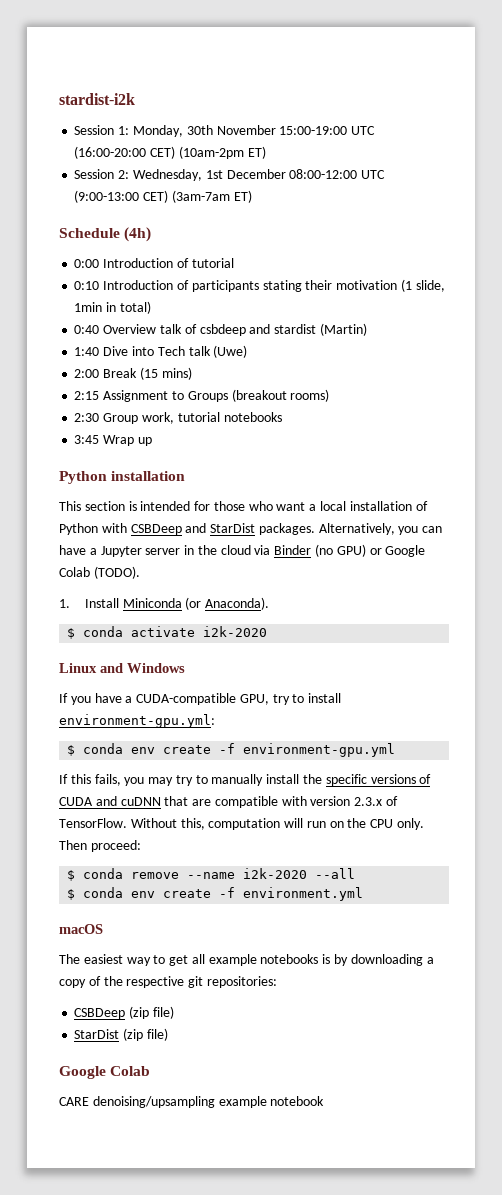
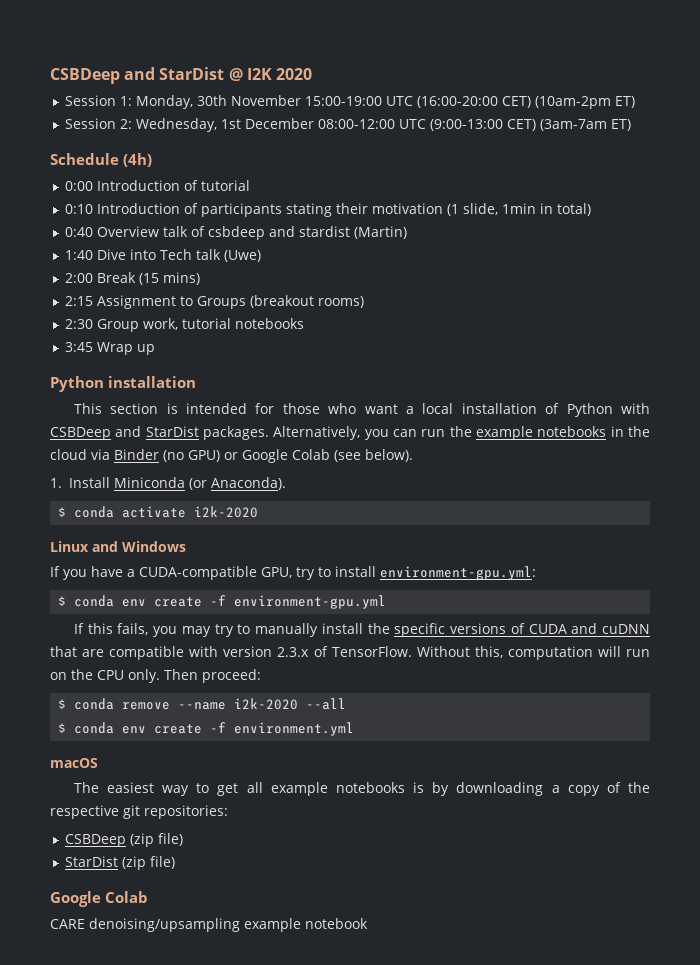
- stardist-i2k
+ CSBDeep and StarDist @ I2K 2020
- Alternatively, you can have a Jupyter server in the cloud via Binder (no GPU) or Google Colab (TODO).
+ Alternatively, you can run the example notebooks in the cloud via Binder (no GPU) or Google Colab (see below).

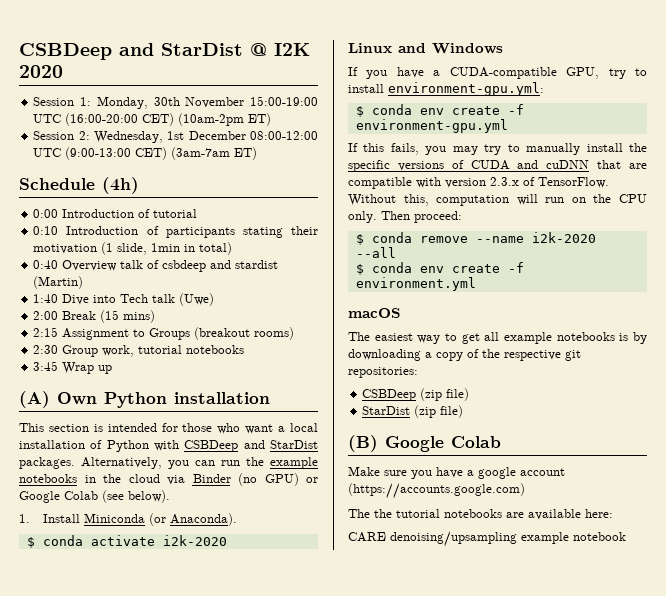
- Python installation
+ (A) Own Python installation
  StarDist (zip file)
- Google Colab
+ (B) Google Colab
+ Make sure you have a google account (https://accounts.google.com)
+ The the tutorial notebooks are available here:

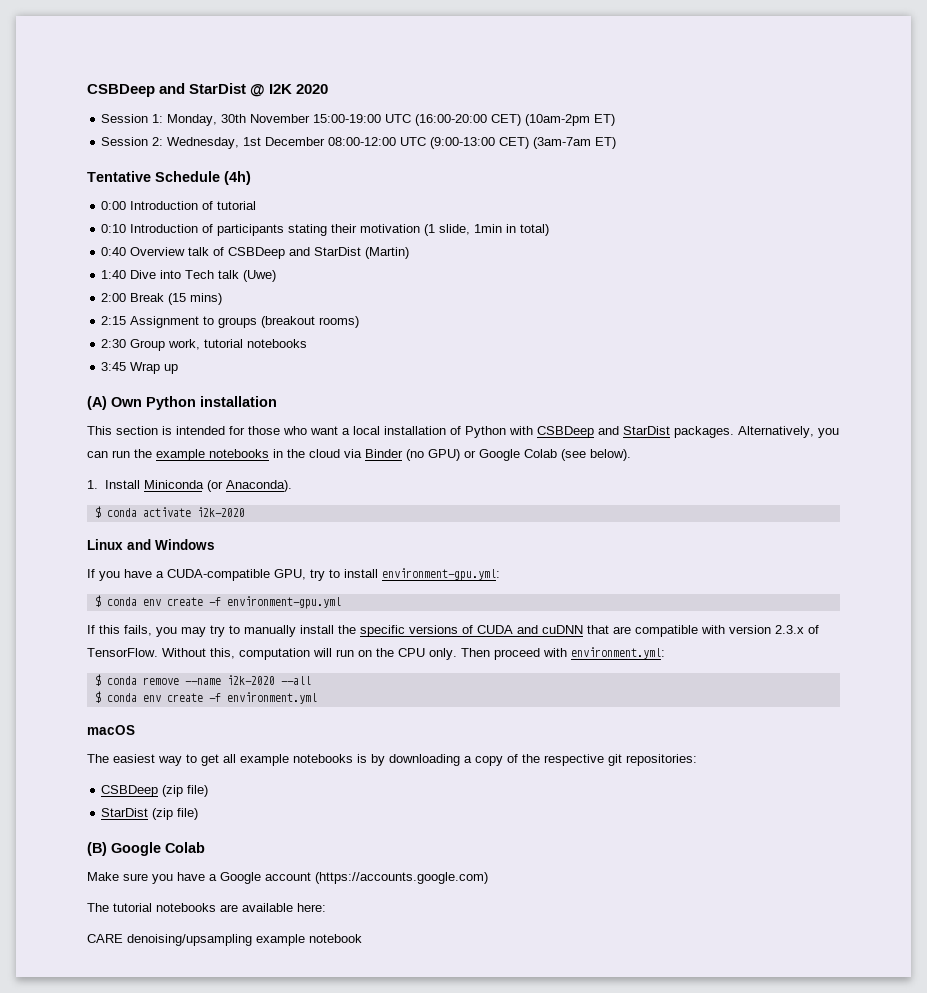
- Schedule (4h)
+ Tentative Schedule (4h)
- 0:40 Overview talk of csbdeep and stardist (Martin)
+ 0:40 Overview talk of CSBDeep and StarDist (Martin)
- 2:15 Assignment to Groups (breakout rooms)
+ 2:15 Assignment to groups (breakout rooms)
- Then proceed:
+ Then proceed with environment.yml:
- Make sure you have a google account (https://accounts.google.com)
+ Make sure you have a Google account (https://accounts.google.com)
- The the tutorial notebooks are available here:
+ The tutorial notebooks are available here:

